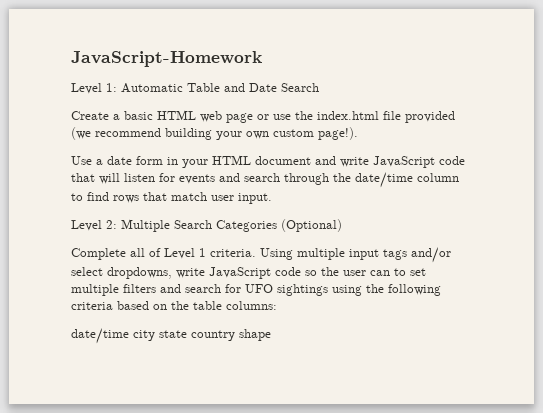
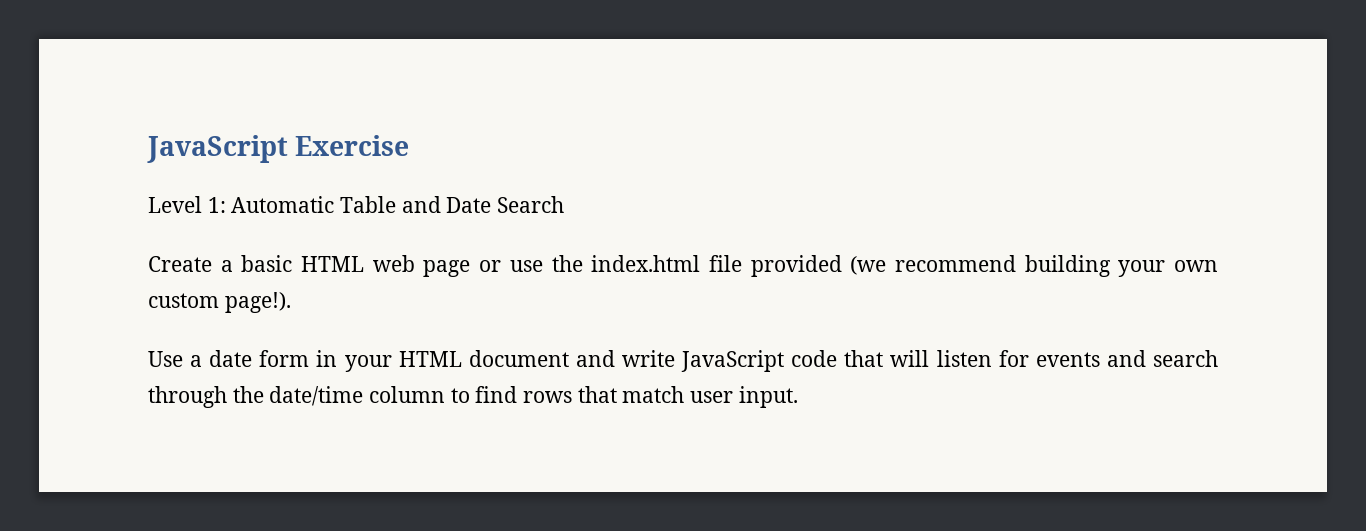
- JavaScript-Homework
+ JavaScript Exercise
- Level 2: Multiple Search Categories (Optional)
- Complete all of Level 1 criteria. Using multiple input tags and/or select dropdowns, write JavaScript code so the user can to set multiple filters and search for UFO sightings using the following criteria based on the table columns:
- date/time city state country shape

